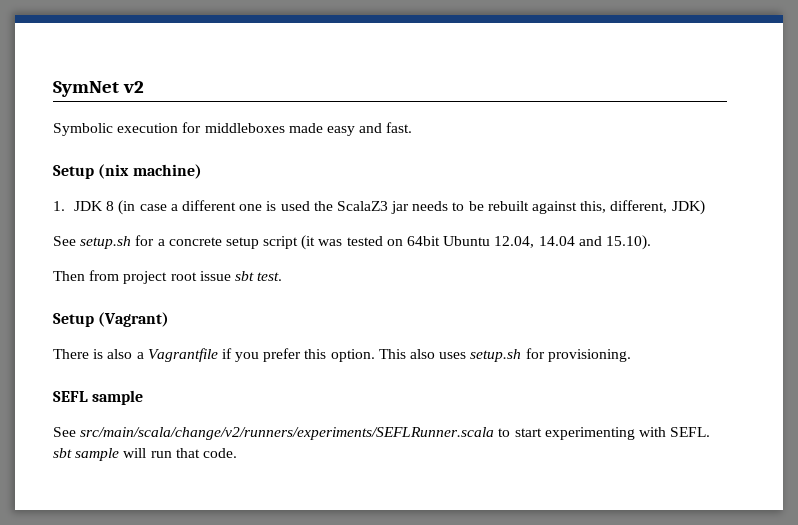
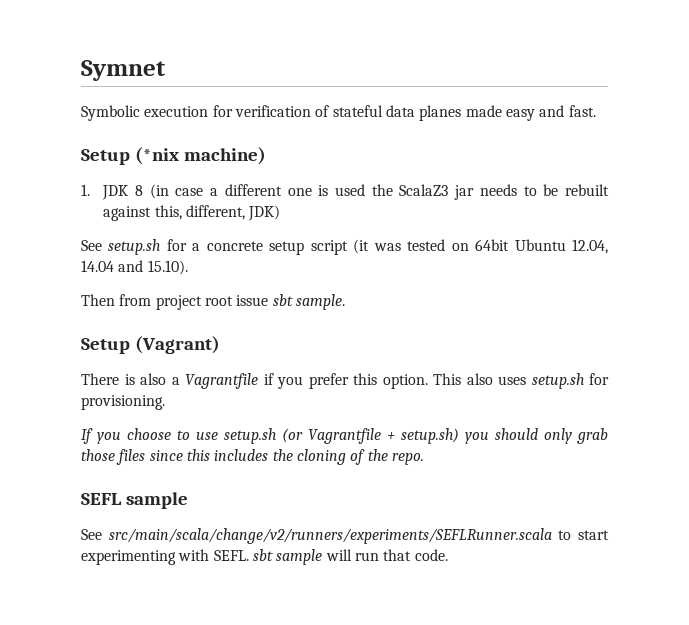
- SymNet v2
+ Symnet
- Symbolic execution for middleboxes made easy and fast.
+ Symbolic execution for verification of stateful data planes made easy and fast.
- Setup (nix machine)
+ Setup (*nix machine)
- Then from project root issue sbt test.
+ Then from project root issue sbt sample.
+ If you choose to use setup.sh (or Vagrantfile + setup.sh) you should only grab those files since this includes the cloning of the repo.

